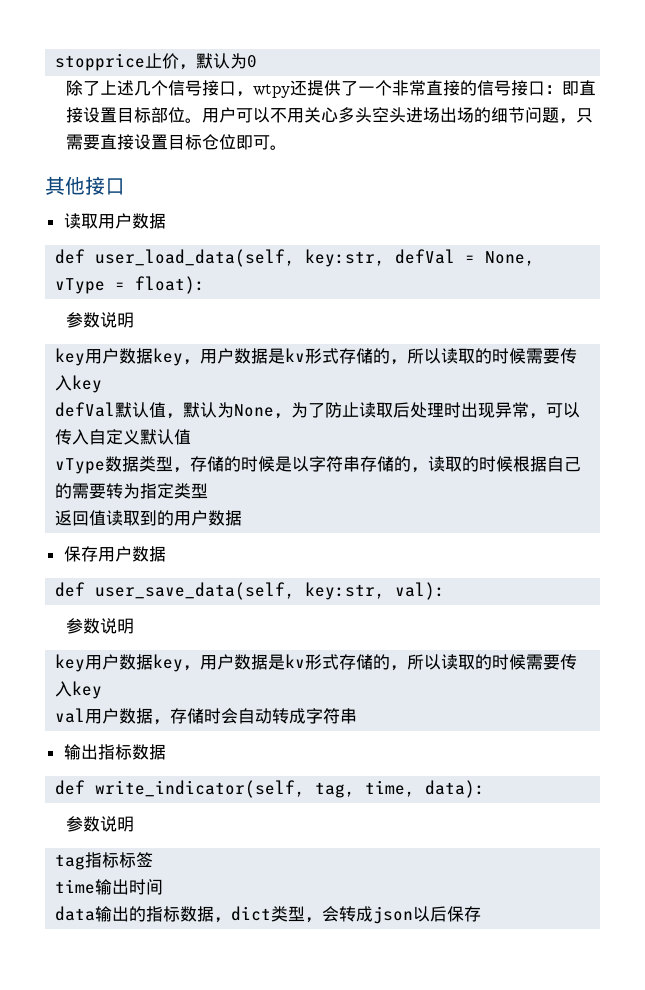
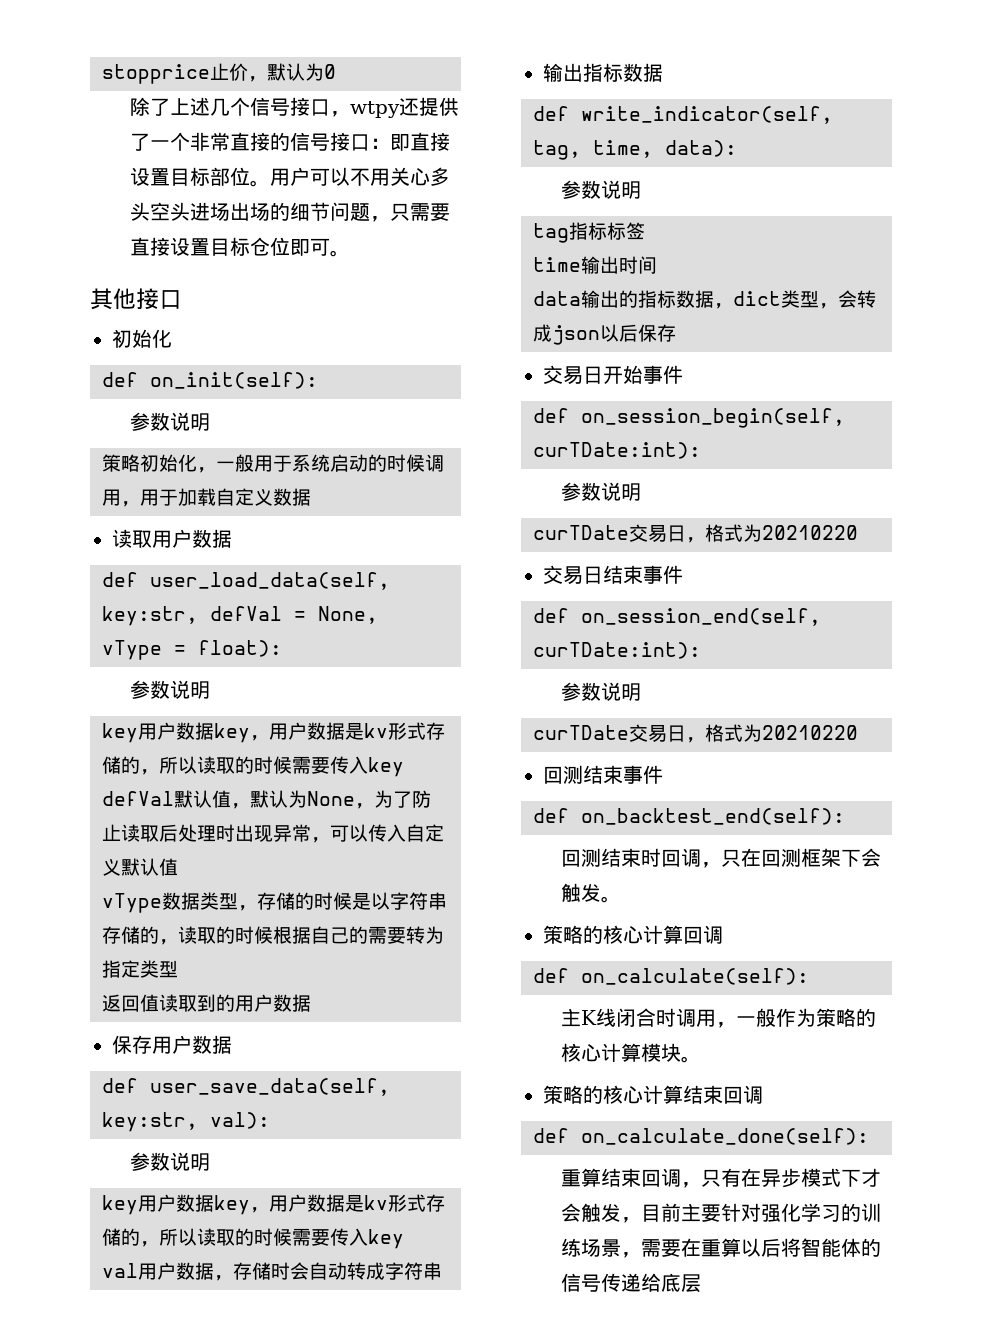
  其他接口
+ 初始化
+ def on_init(self):
+ 参数说明
+ 策略初始化，一般用于系统启动的时候调用，用于加载自定义数据
+ 交易日开始事件
+ def on_session_begin(self, curTDate:int):
+ 参数说明
+ curTDate交易日，格式为20210220
+ 交易日结束事件
+ def on_session_end(self, curTDate:int):
+ 参数说明
+ curTDate交易日，格式为20210220
+ 回测结束事件
+ def on_backtest_end(self):
+ 回测结束时回调，只在回测框架下会触发。
+ 策略的核心计算回调
+ def on_calculate(self):
+ 主K线闭合时调用，一般作为策略的核心计算模块。
+ 策略的核心计算结束回调
+ def on_calculate_done(self):
+ 重算结束回调，只有在异步模式下才会触发，目前主要针对强化学习的训练场景，需要在重算以后将智能体的信号传递给底层

